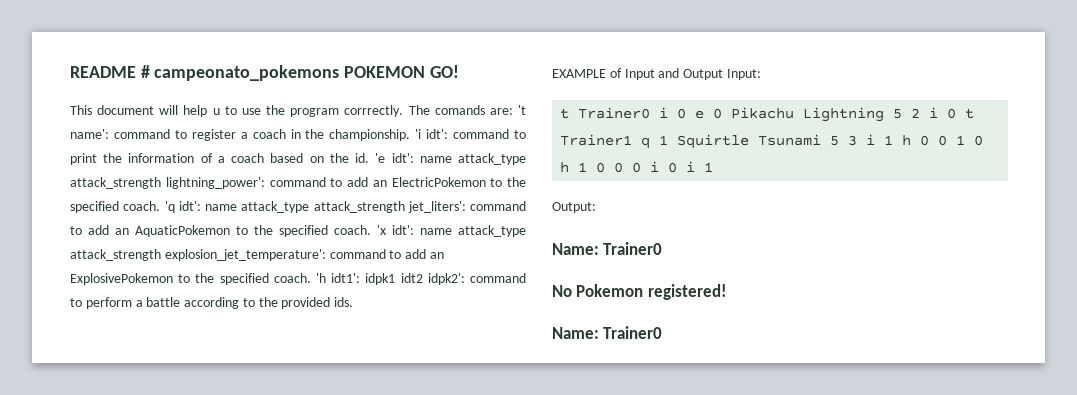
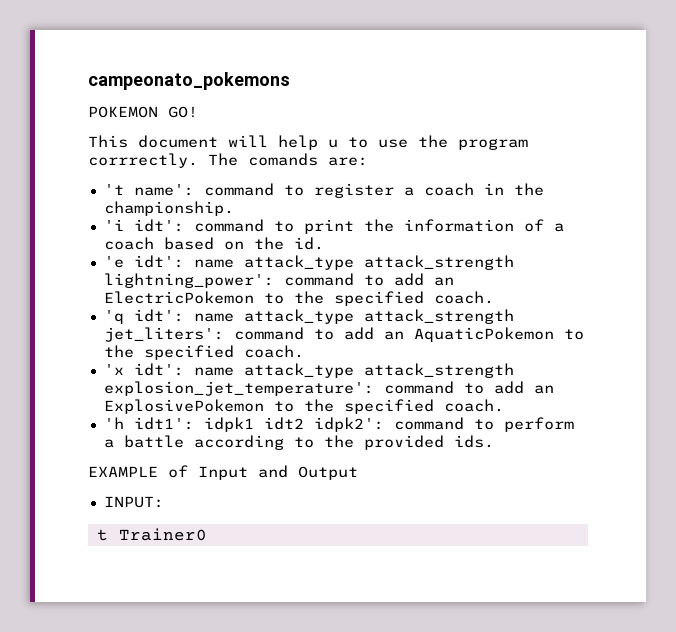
- README # campeonato_pokemons POKEMON GO!
+ campeonato_pokemons
+ POKEMON GO!
- The comands are: 't name':
+ The comands are:
+ 't name':
- command to register a coach in the championship. 'i idt':
+ command to register a coach in the championship.
+ 'i idt':
- command to print the information of a coach based on the id. 'e idt':
+ command to print the information of a coach based on the id.
+ 'e idt':
- command to add an ElectricPokemon to the specified coach. 'q idt':
+ command to add an ElectricPokemon to the specified coach.
+ 'q idt':
- command to add an AquaticPokemon to the specified coach. 'x idt':
+ command to add an AquaticPokemon to the specified coach.
+ 'x idt':
- command to add an ExplosivePokemon to the specified coach. 'h idt1':
+ command to add an ExplosivePokemon to the specified coach.
+ 'h idt1':
- EXAMPLE of Input and Output Input:
+ EXAMPLE of Input and Output
+ INPUT:
- t Trainer0 i 0 e 0 Pikachu Lightning 5 2 i 0 t Trainer1 q 1 Squirtle Tsunami 5 3 i 1 h 0 0 1 0 h 1 0 0 0 i 0 i 1
- Output:
- Name: Trainer0
- No Pokemon registered!
- Name: Trainer0
+ t Trainer0

